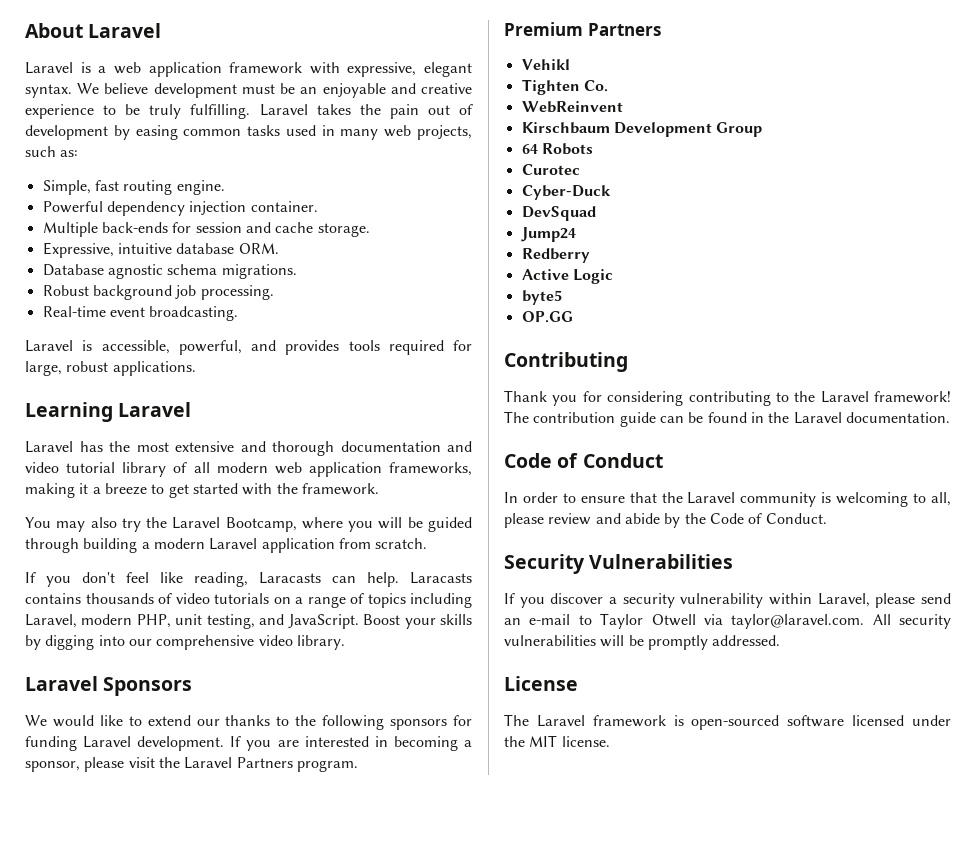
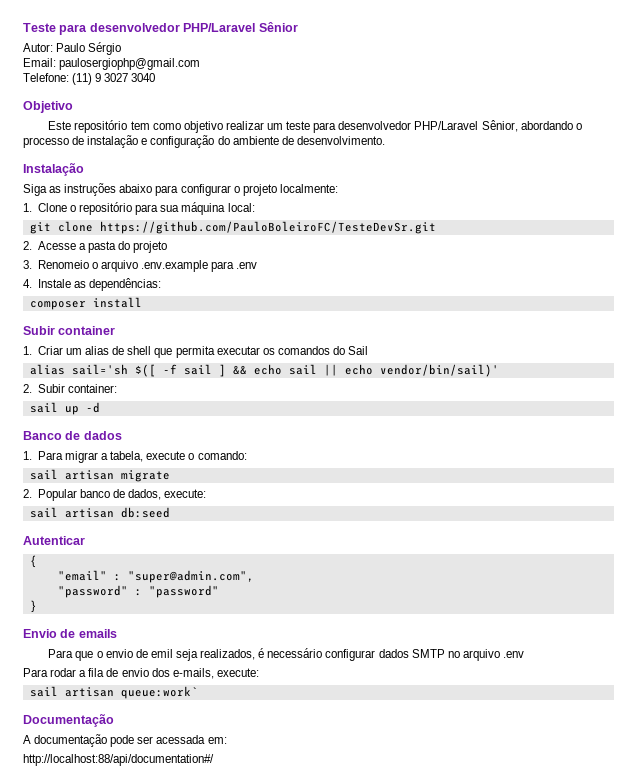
- About Laravel
- Laravel is a web application framework with expressive, elegant syntax. We believe development must be an enjoyable and creative experience to be truly fulfilling. Laravel takes the pain out of development by easing common tasks used in many web projects, such as:
- Simple, fast routing engine.
- Powerful dependency injection container.
- Multiple back-ends for session and cache storage.
- Expressive, intuitive database ORM.
- Database agnostic schema migrations.
- Robust background job processing.
- Real-time event broadcasting.
- Laravel is accessible, powerful, and provides tools required for large, robust applications.
- Learning Laravel
- Laravel has the most extensive and thorough documentation and video tutorial library of all modern web application frameworks, making it a breeze to get started with the framework.
- You may also try the Laravel Bootcamp, where you will be guided through building a modern Laravel application from scratch.
- If you don't feel like reading, Laracasts can help. Laracasts contains thousands of video tutorials on a range of topics including Laravel, modern PHP, unit testing, and JavaScript. Boost your skills by digging into our comprehensive video library.
- Laravel Sponsors
- We would like to extend our thanks to the following sponsors for funding Laravel development. If you are interested in becoming a sponsor, please visit the Laravel Partners program.
- Premium Partners
- Vehikl
- Tighten Co.
- WebReinvent
- Kirschbaum Development Group
- 64 Robots
- Curotec
- Cyber-Duck
- DevSquad
- Jump24
- Redberry
- Active Logic
- byte5
- OP.GG
- Contributing
- Thank you for considering contributing to the Laravel framework! The contribution guide can be found in the Laravel documentation.
- Code of Conduct
- In order to ensure that the Laravel community is welcoming to all, please review and abide by the Code of Conduct.
- Security Vulnerabilities
- If you discover a security vulnerability within Laravel, please send an e-mail to Taylor Otwell via taylor@laravel.com. All security vulnerabilities will be promptly addressed.
- License
- The Laravel framework is open-sourced software licensed under the MIT license.
+ Teste para desenvolvedor PHP/Laravel Sênior
+ Autor: Paulo Sérgio
+ Email: paulosergiophp@gmail.com
+ Telefone: (11) 9 3027 3040
+ Objetivo
+ Este repositório tem como objetivo realizar um teste para desenvolvedor PHP/Laravel Sênior, abordando o processo de instalação e configuração do ambiente de desenvolvimento.
+ Instalação
+ Siga as instruções abaixo para configurar o projeto localmente:
+ 1. Clone o repositório para sua máquina local:
+ git clone https://github.com/PauloBoleiroFC/TesteDevSr.git
+ 2. Acesse a pasta do projeto
+ 3. Renomeio o arquivo .env.example para .env
+ 4. Instale as dependências:
+ composer install
+ Subir container
+ 1. Criar um alias de shell que permita executar os comandos do Sail
+ alias sail='sh $([ -f sail ] && echo sail || echo vendor/bin/sail)'
+ 2. Subir container:
+ sail up -d
+ Banco de dados
+ 1. Para migrar a tabela, execute o comando:
+ sail artisan migrate
+ 2. Popular banco de dados, execute:
+ sail artisan db:seed
+ Autenticar
+ {
+ "email" : "super@admin.com",
+ "password" : "password"
+ }
+ Envio de emails
+ Para que o envio de emil seja realizados, é necessário configurar dados SMTP no arquivo .env
+ Para rodar a fila de envio dos e-mails, execute:
+ sail artisan queue:work`
+ Documentação
+ A documentação pode ser acessada em:
+ http://localhost:88/api/documentation#/

